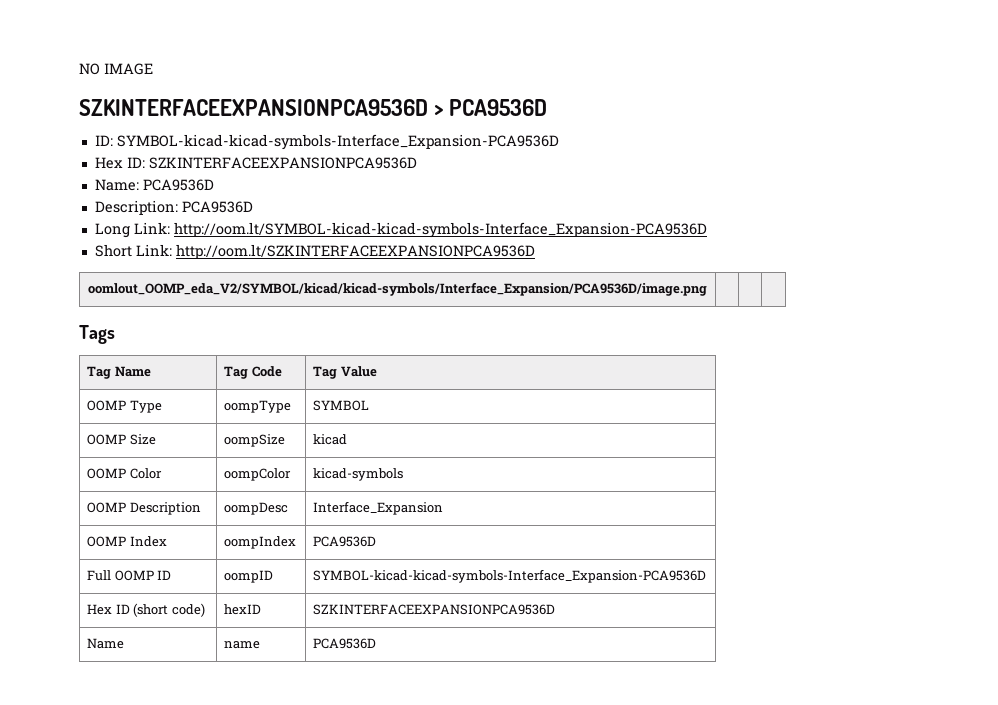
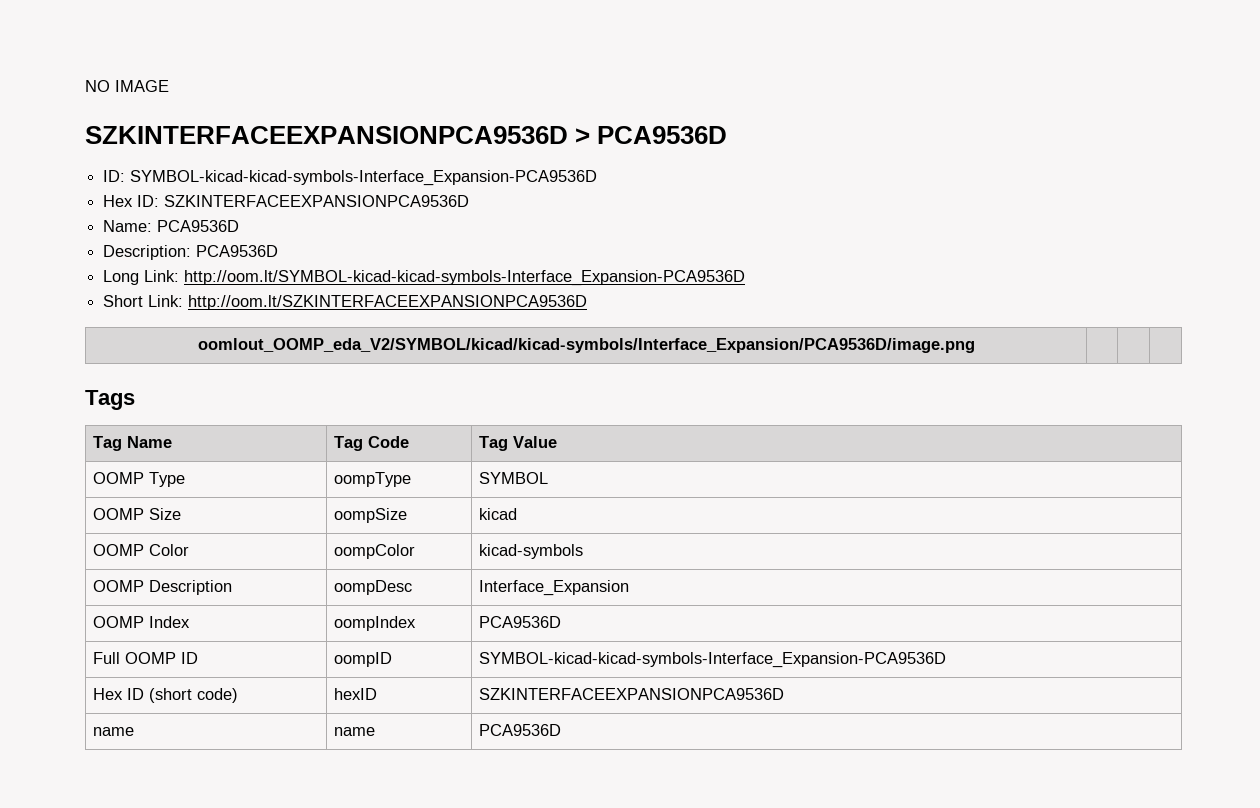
- Name | name | PCA9536D
+ name | name | PCA9536D

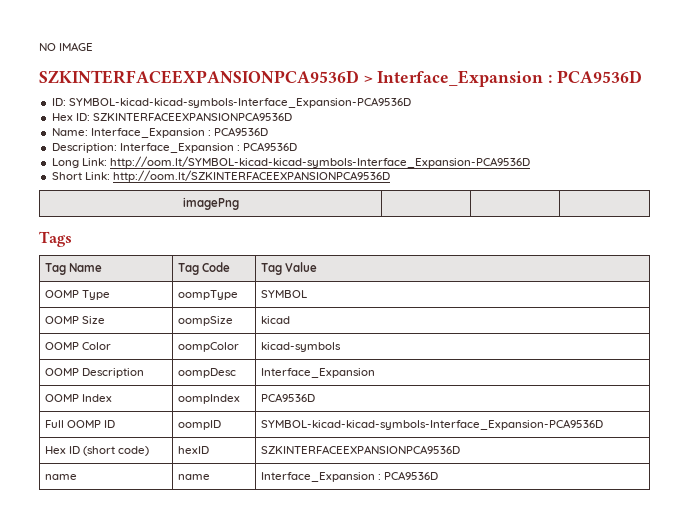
- SZKINTERFACEEXPANSIONPCA9536D > PCA9536D
+ SZKINTERFACEEXPANSIONPCA9536D > Interface_Expansion : PCA9536D
- Name: PCA9536D
+ Name: Interface_Expansion : PCA9536D
- Description: PCA9536D
+ Description: Interface_Expansion : PCA9536D
- oomlout_OOMP_eda_V2/SYMBOL/kicad/kicad-symbols/Interface_Expansion/PCA9536D/image.png | | |
+ imagePng | | |
- name | name | PCA9536D
+ name | name | Interface_Expansion : PCA9536D

